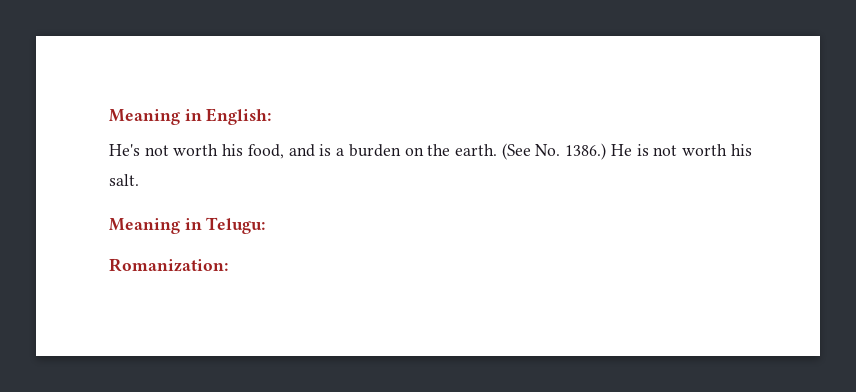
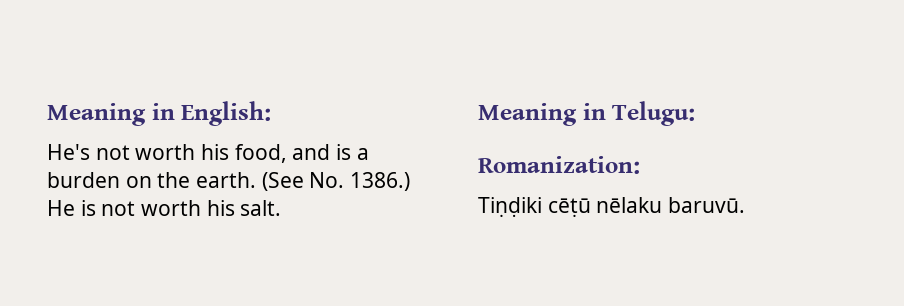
+ Tiṇḍiki cēṭū nēlaku baruvū.

